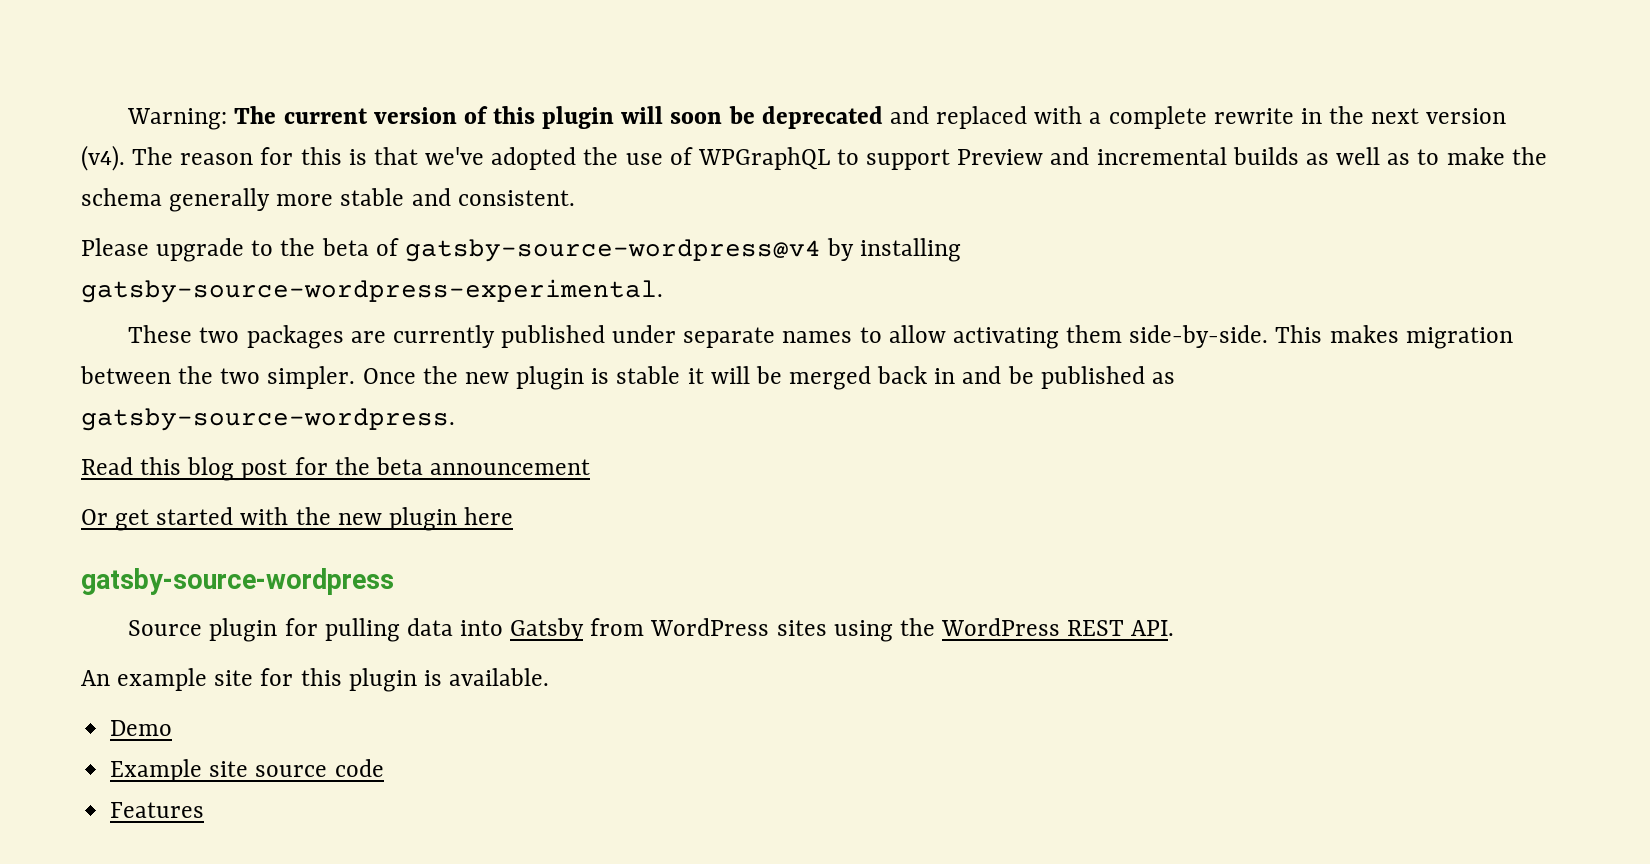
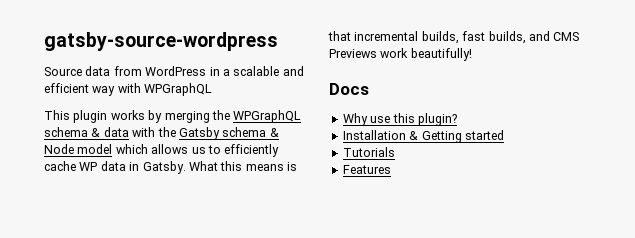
- Warning: The current version of this plugin will soon be deprecated and replaced with a complete rewrite in the next version (v4). The reason for this is that we've adopted the use of WPGraphQL to support Preview and incremental builds as well as to make the schema generally more stable and consistent.
- Please upgrade to the beta of gatsby-source-wordpress@v4 by installing gatsby-source-wordpress-experimental.
- These two packages are currently published under separate names to allow activating them side-by-side. This makes migration between the two simpler. Once the new plugin is stable it will be merged back in and be published as gatsby-source-wordpress.
- Read this blog post for the beta announcement
- Or get started with the new plugin here
  gatsby-source-wordpress
- Source plugin for pulling data into Gatsby from WordPress sites using the WordPress REST API.
- An example site for this plugin is available.
- Demo
- Example site source code
+ Source data from WordPress in a scalable and efficient way with WPGraphQL
+ This plugin works by merging the WPGraphQL schema & data with the Gatsby schema & Node model which allows us to efficiently cache WP data in Gatsby. What this means is that incremental builds, fast builds, and CMS Previews work beautifully!
+ Docs
+ Why use this plugin?
+ Installation & Getting started
+ Tutorials

